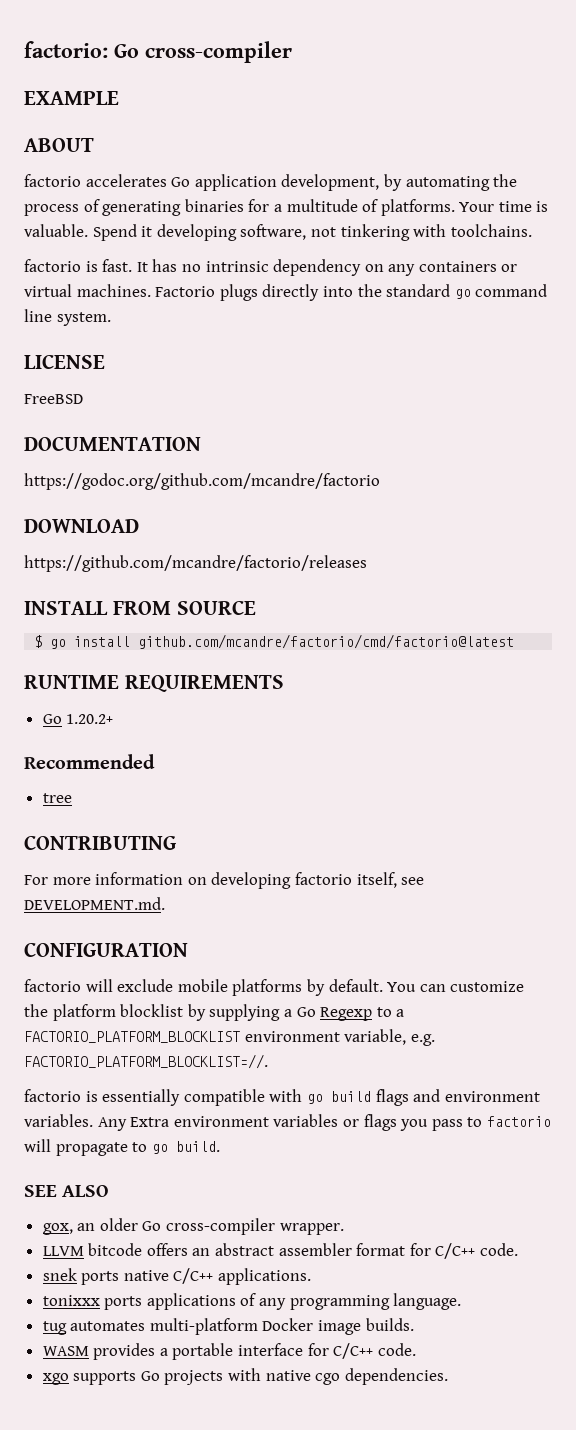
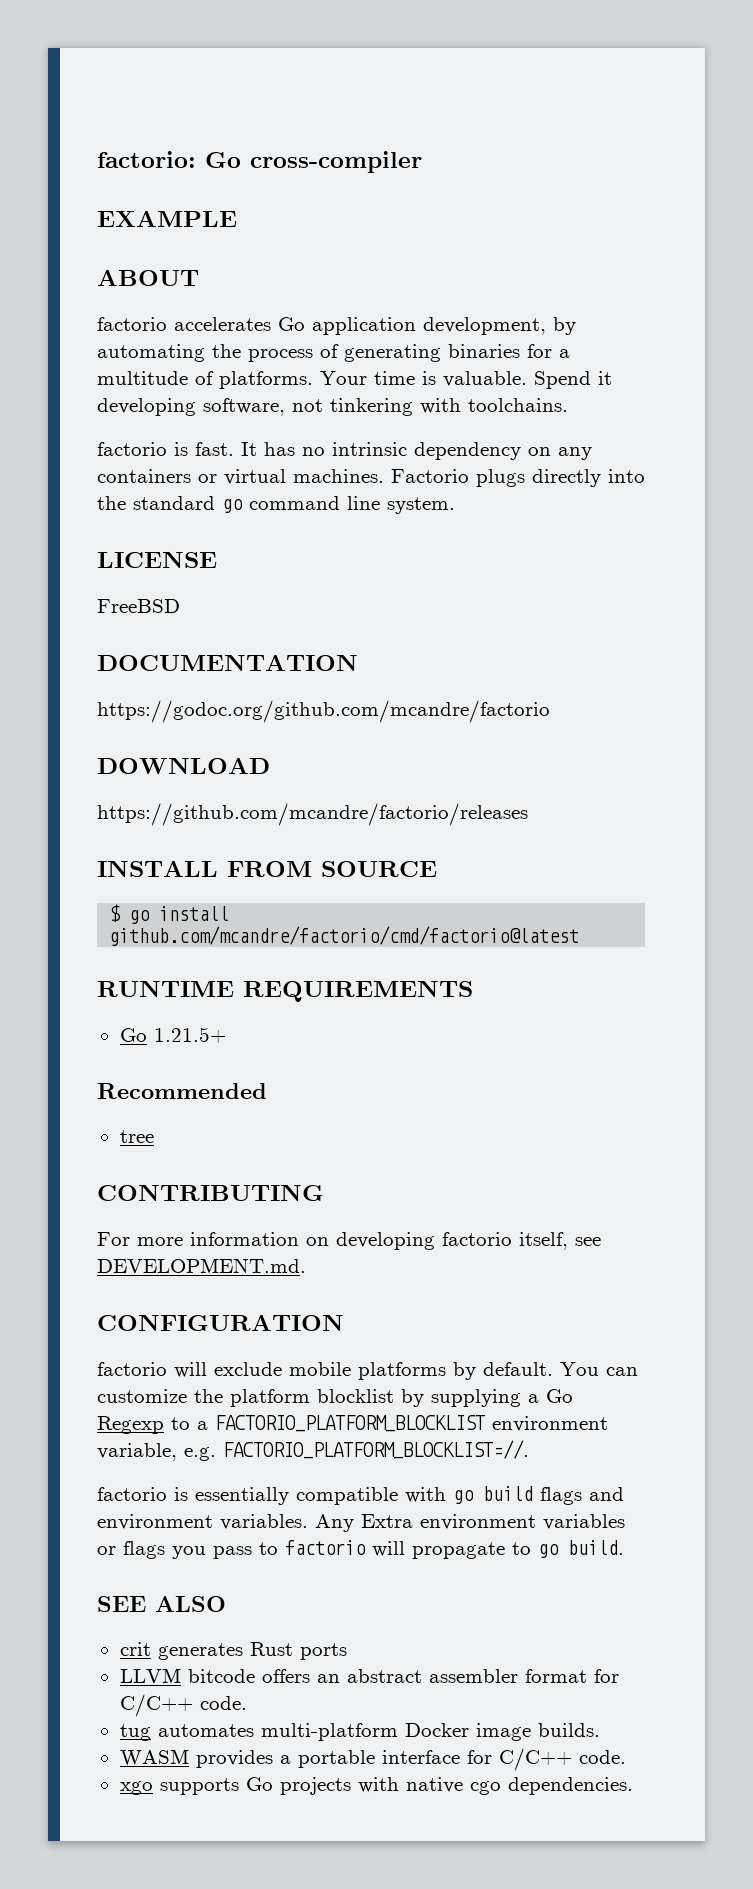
- Go 1.20.2+
+ Go 1.21.5+
- gox, an older Go cross-compiler wrapper.
+ crit generates Rust ports
- snek ports native C/C++ applications.
- tonixxx ports applications of any programming language.

